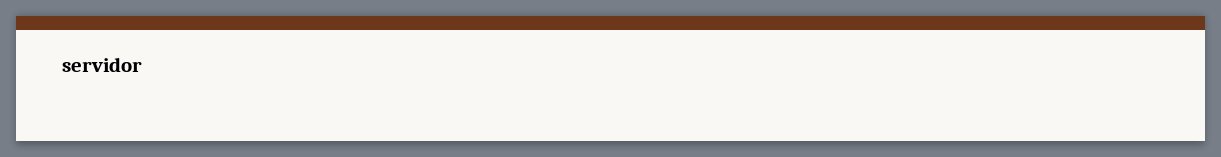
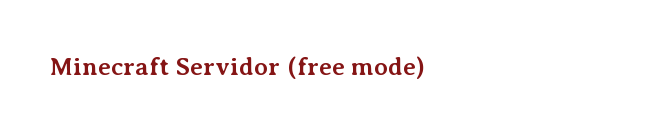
- servidor
+ Minecraft Servidor (free mode)

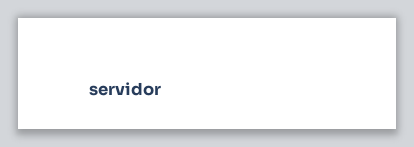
- Minecraft Servidor (free mode)
+ servidor

